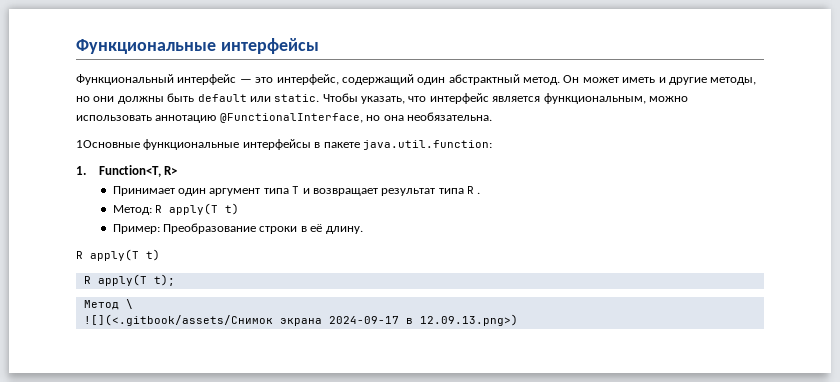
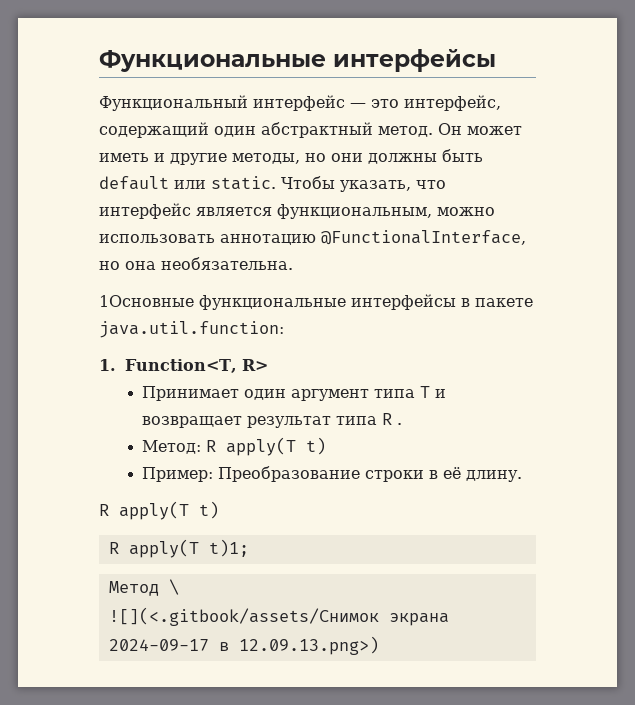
- R apply(T t);
+ R apply(T t)1;

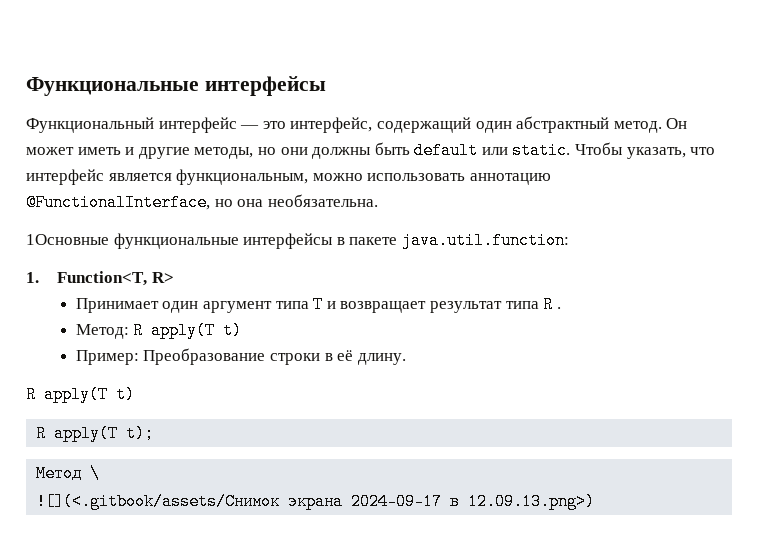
- R apply(T t)1;
+ R apply(T t);

